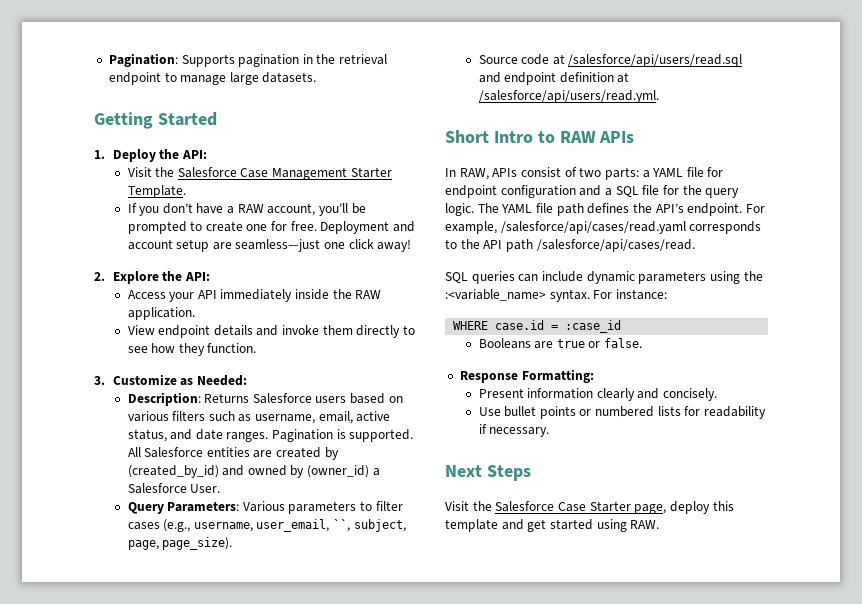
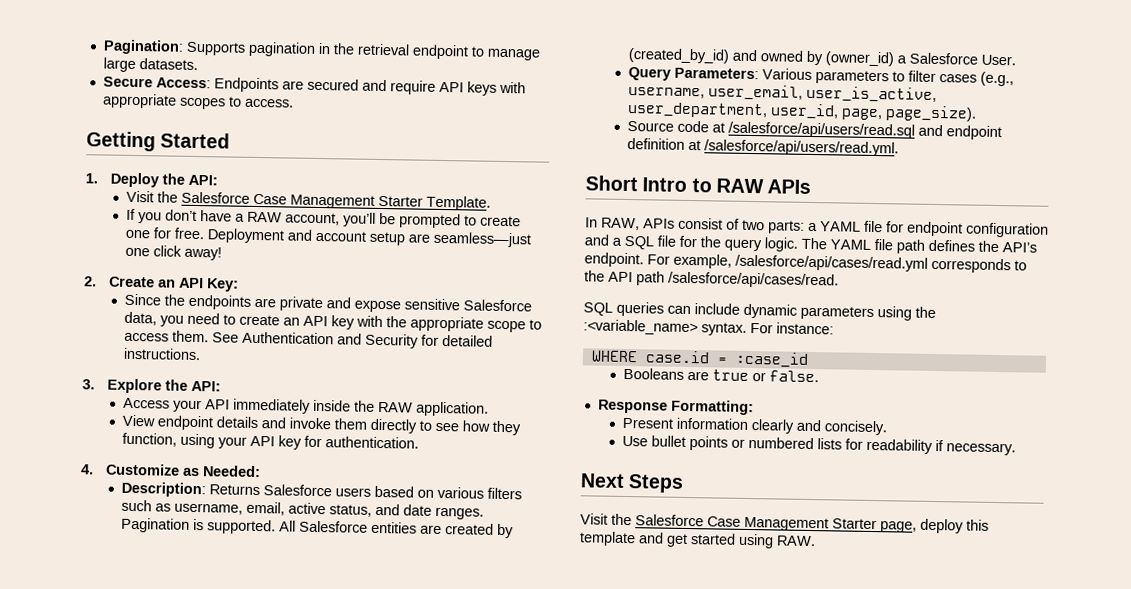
+ Secure Access: Endpoints are secured and require API keys with appropriate scopes to access.
- 2. Explore the API:
+ 2. Create an API Key:
+ Since the endpoints are private and expose sensitive Salesforce data, you need to create an API key with the appropriate scope to access them. See Authentication and Security for detailed instructions.
+ 3. Explore the API:
- View endpoint details and invoke them directly to see how they function.
- 3. Customize as Needed:
+ View endpoint details and invoke them directly to see how they function, using your API key for authentication.
+ 4. Customize as Needed:
- Query Parameters: Various parameters to filter cases (e.g., username, user_email, ``, subject, page, page_size).
+ Query Parameters: Various parameters to filter cases (e.g., username, user_email, user_is_active, user_department, user_id, page, page_size).
- For example, /salesforce/api/cases/read.yaml corresponds to the API path /salesforce/api/cases/read.
+ For example, /salesforce/api/cases/read.yml corresponds to the API path /salesforce/api/cases/read.
- Visit the Salesforce Case Starter page, deploy this template and get started using RAW.
+ Visit the Salesforce Case Management Starter page, deploy this template and get started using RAW.

